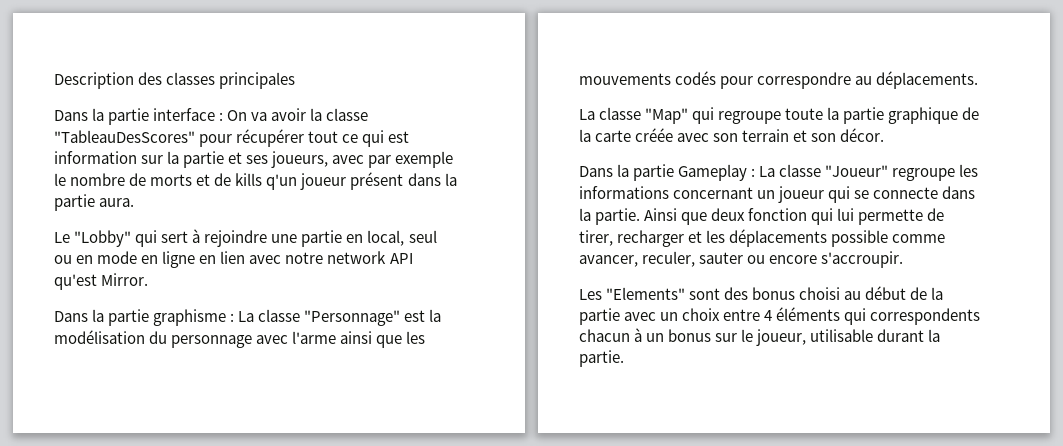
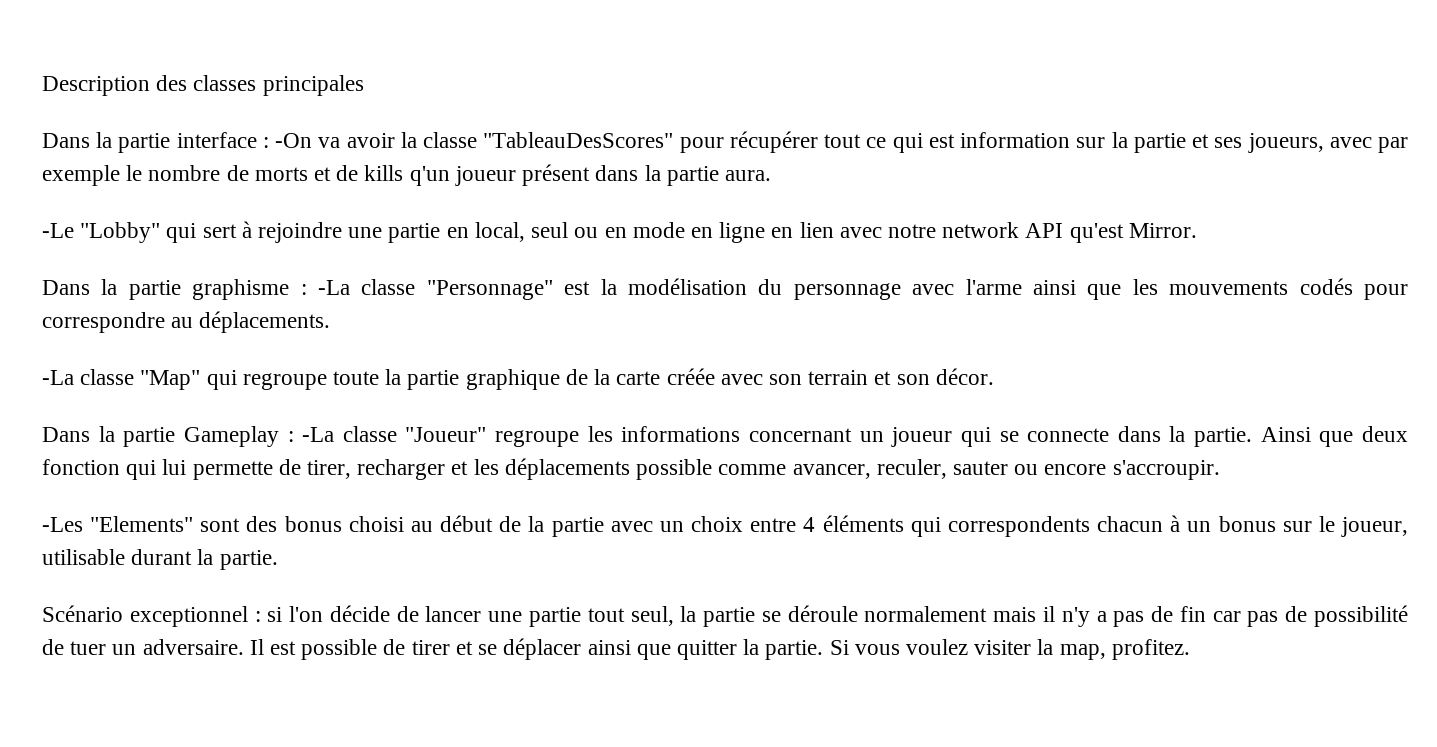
- Dans la partie interface : On va avoir la classe "TableauDesScores" pour récupérer tout ce qui est information sur la partie et ses joueurs, avec par exemple le nombre de morts et de kills q'un joueur présent dans la partie aura.
+ Dans la partie interface : -On va avoir la classe "TableauDesScores" pour récupérer tout ce qui est information sur la partie et ses joueurs, avec par exemple le nombre de morts et de kills q'un joueur présent dans la partie aura.
- Le "Lobby" qui sert à rejoindre une partie en local, seul ou en mode en ligne en lien avec notre network API qu'est Mirror.
+ -Le "Lobby" qui sert à rejoindre une partie en local, seul ou en mode en ligne en lien avec notre network API qu'est Mirror.
- Dans la partie graphisme : La classe "Personnage" est la modélisation du personnage avec l'arme ainsi que les mouvements codés pour correspondre au déplacements.
+ Dans la partie graphisme : -La classe "Personnage" est la modélisation du personnage avec l'arme ainsi que les mouvements codés pour correspondre au déplacements.
- La classe "Map" qui regroupe toute la partie graphique de la carte créée avec son terrain et son décor.
+ -La classe "Map" qui regroupe toute la partie graphique de la carte créée avec son terrain et son décor.
- Dans la partie Gameplay : La classe "Joueur" regroupe les informations concernant un joueur qui se connecte dans la partie.
+ Dans la partie Gameplay : -La classe "Joueur" regroupe les informations concernant un joueur qui se connecte dans la partie.
- Les "Elements" sont des bonus choisi au début de la partie avec un choix entre 4 éléments qui correspondents chacun à un bonus sur le joueur, utilisable durant la partie.
+ -Les "Elements" sont des bonus choisi au début de la partie avec un choix entre 4 éléments qui correspondents chacun à un bonus sur le joueur, utilisable durant la partie.
+ Scénario exceptionnel : si l'on décide de lancer une partie tout seul, la partie se déroule normalement mais il n'y a pas de fin car pas de possibilité de tuer un adversaire. Il est possible de tirer et se déplacer ainsi que quitter la partie. Si vous voulez visiter la map, profitez.

